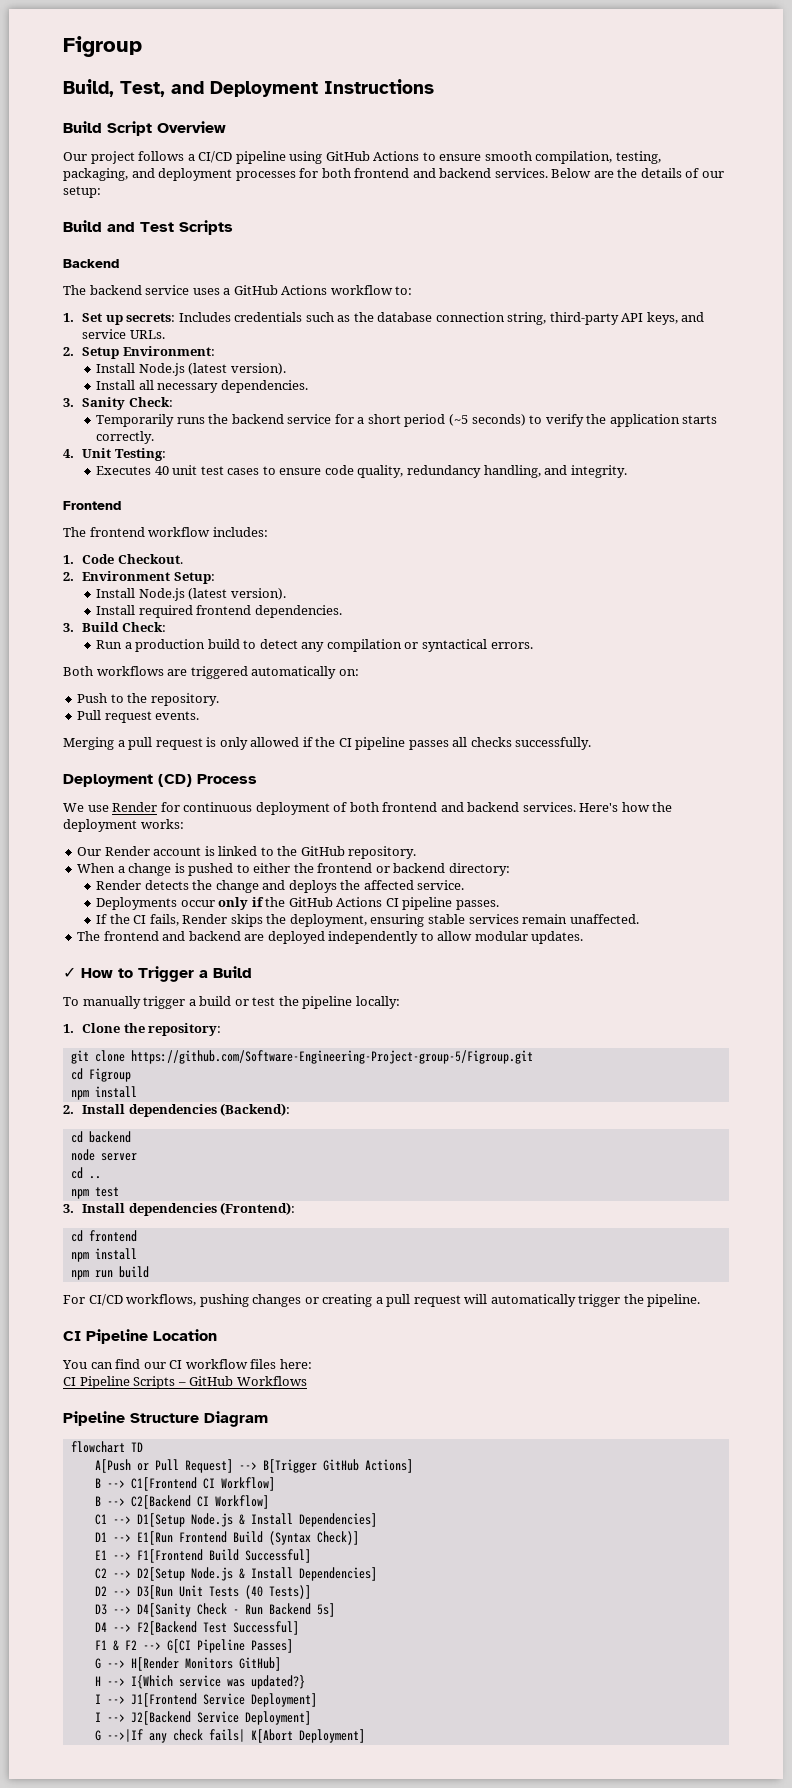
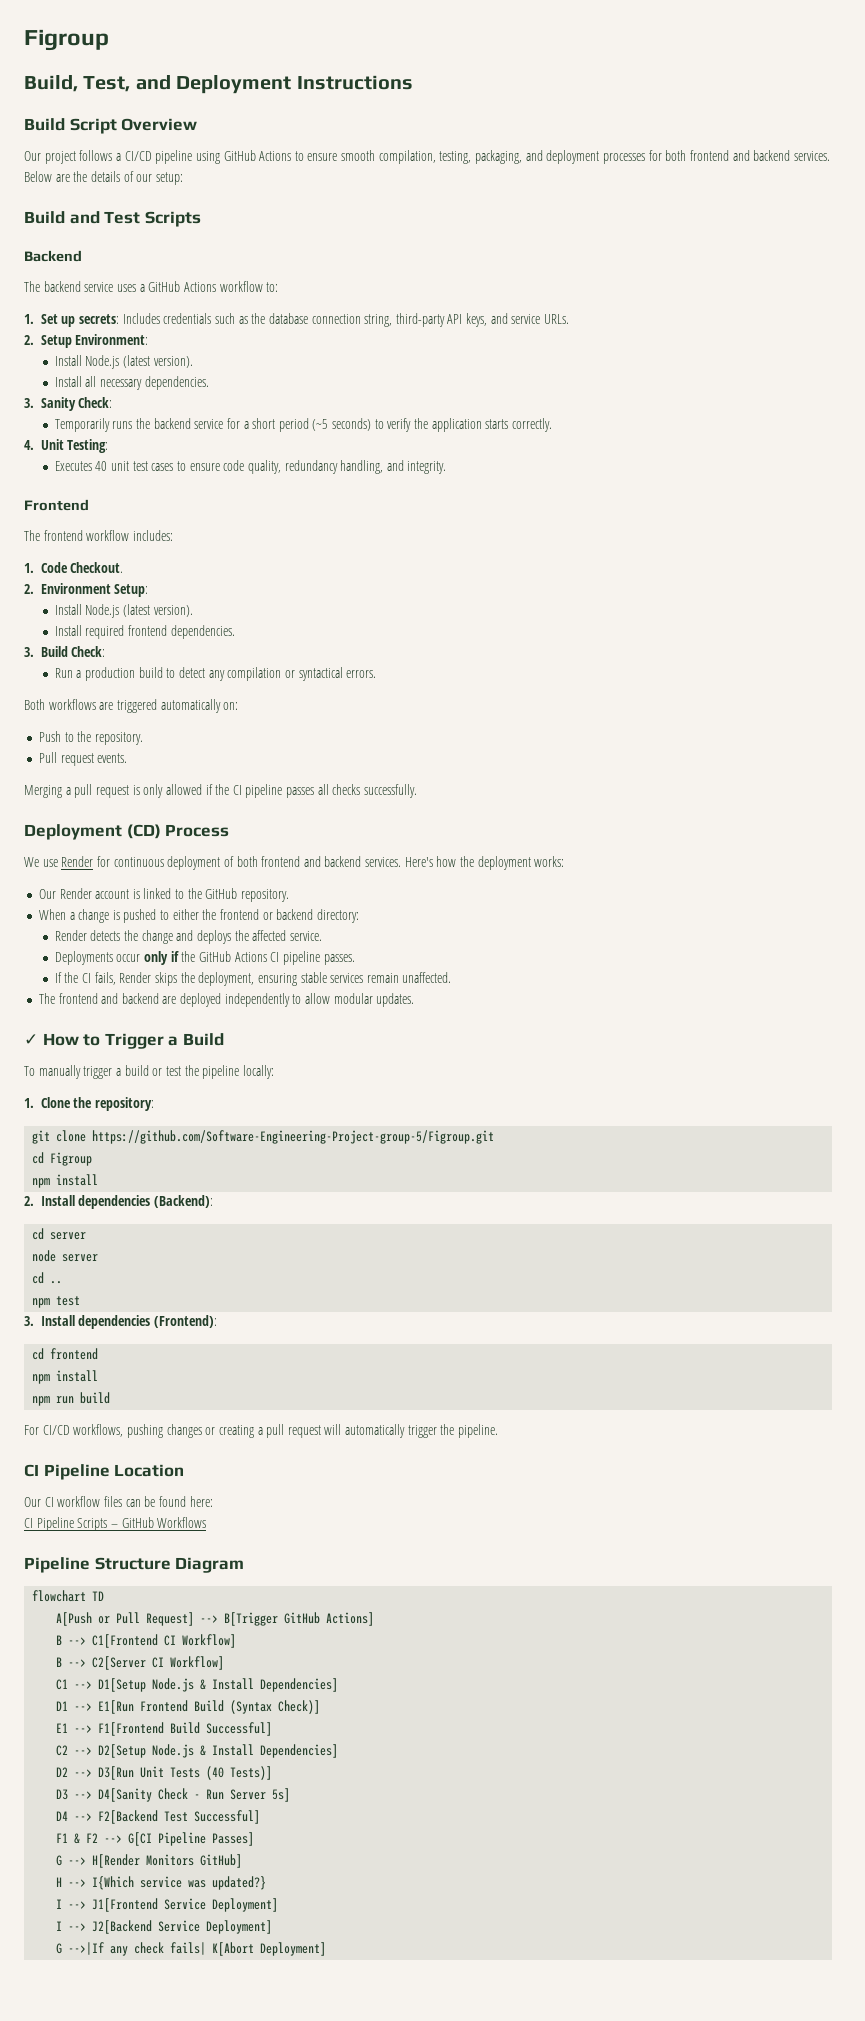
- cd backend
+ cd server
- You can find our CI workflow files here:
+ Our CI workflow files can be found here:
- B --> C2[Backend CI Workflow]
+ B --> C2[Server CI Workflow]
- D3 --> D4[Sanity Check - Run Backend 5s]
+ D3 --> D4[Sanity Check - Run Server 5s]

